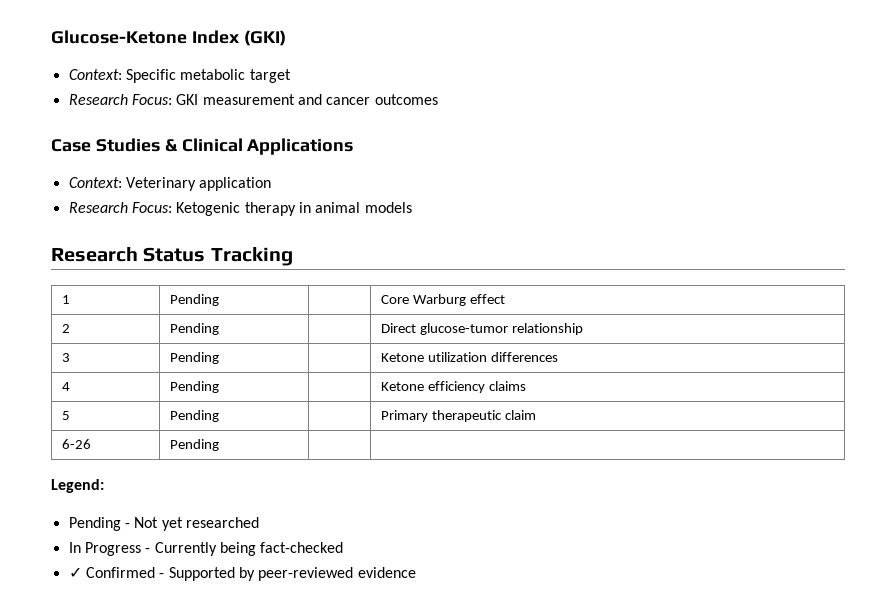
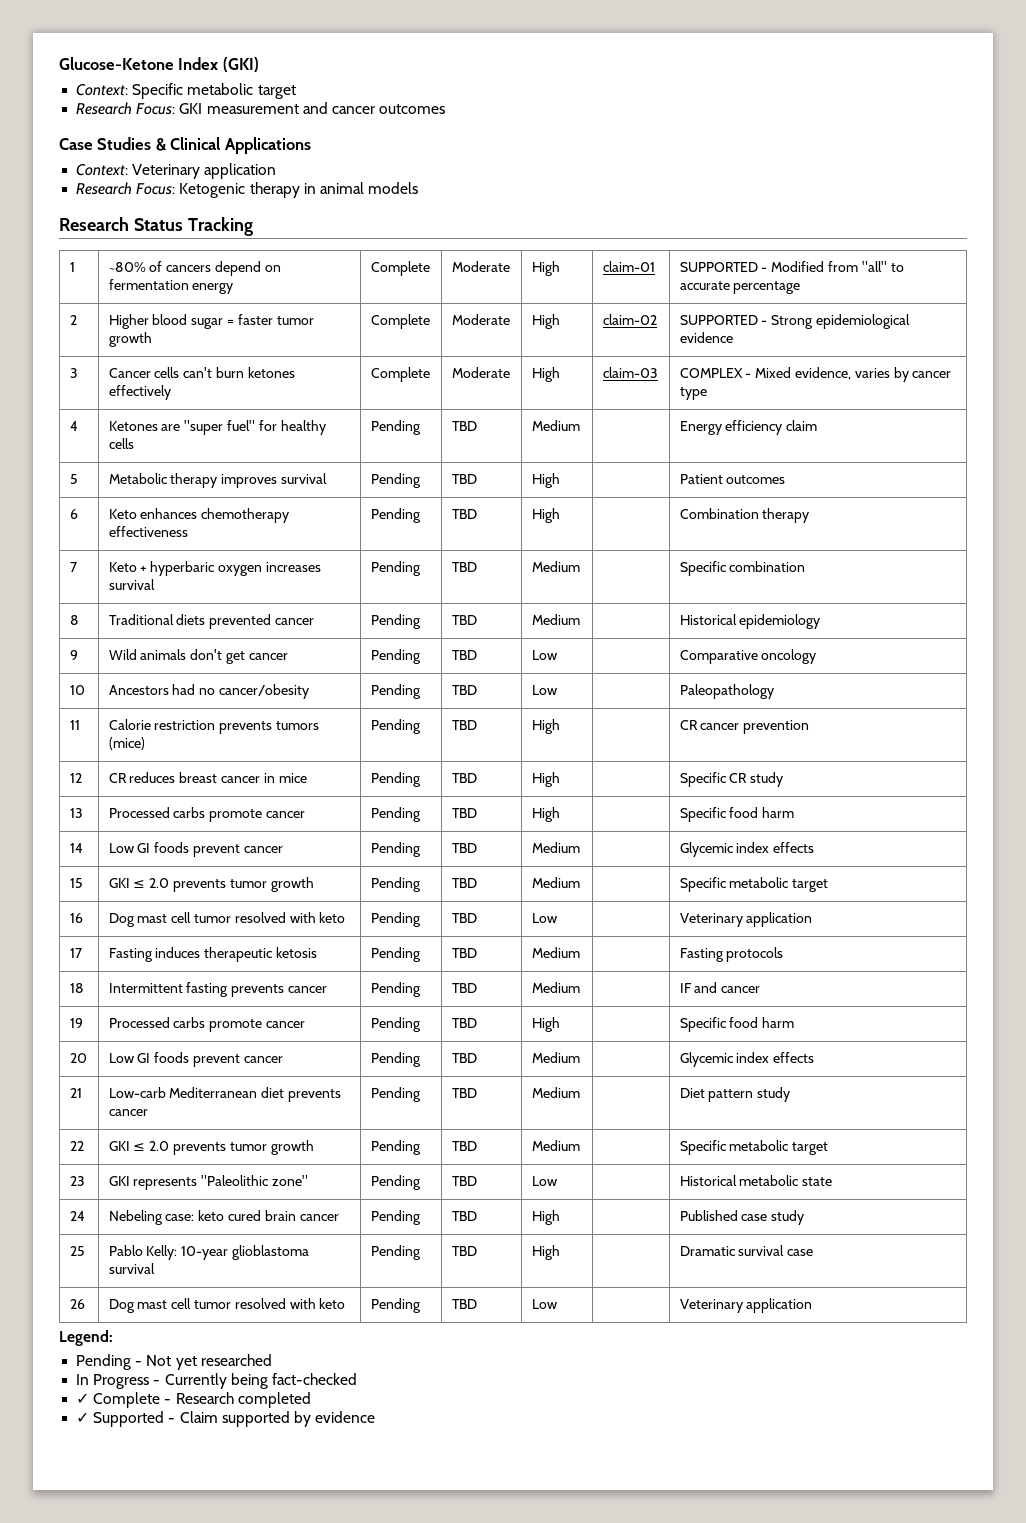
- 1 | Pending | | Core Warburg effect
- 2 | Pending | | Direct glucose-tumor relationship
- 3 | Pending | | Ketone utilization differences
- 4 | Pending | | Ketone efficiency claims
- 5 | Pending | | Primary therapeutic claim
- 6-26 | Pending | |
+ 1 | ~80% of cancers depend on fermentation energy | Complete | Moderate | High | claim-01 | SUPPORTED - Modified from "all" to accurate percentage
+ 2 | Higher blood sugar = faster tumor growth | Complete | Moderate | High | claim-02 | SUPPORTED - Strong epidemiological evidence
+ 3 | Cancer cells can't burn ketones effectively | Complete | Moderate | High | claim-03 | COMPLEX - Mixed evidence, varies by cancer type
+ 4 | Ketones are "super fuel" for healthy cells | Pending | TBD | Medium | | Energy efficiency claim
+ 5 | Metabolic therapy improves survival | Pending | TBD | High | | Patient outcomes
+ 6 | Keto enhances chemotherapy effectiveness | Pending | TBD | High | | Combination therapy
+ 7 | Keto + hyperbaric oxygen increases survival | Pending | TBD | Medium | | Specific combination
+ 8 | Traditional diets prevented cancer | Pending | TBD | Medium | | Historical epidemiology
+ 9 | Wild animals don't get cancer | Pending | TBD | Low | | Comparative oncology
+ 10 | Ancestors had no cancer/obesity | Pending | TBD | Low | | Paleopathology
+ 11 | Calorie restriction prevents tumors (mice) | Pending | TBD | High | | CR cancer prevention
+ 12 | CR reduces breast cancer in mice | Pending | TBD | High | | Specific CR study
+ 13 | Processed carbs promote cancer | Pending | TBD | High | | Specific food harm
+ 14 | Low GI foods prevent cancer | Pending | TBD | Medium | | Glycemic index effects
+ 15 | GKI ≤ 2.0 prevents tumor growth | Pending | TBD | Medium | | Specific metabolic target
+ 16 | Dog mast cell tumor resolved with keto | Pending | TBD | Low | | Veterinary application
+ 17 | Fasting induces therapeutic ketosis | Pending | TBD | Medium | | Fasting protocols
+ 18 | Intermittent fasting prevents cancer | Pending | TBD | Medium | | IF and cancer
+ 19 | Processed carbs promote cancer | Pending | TBD | High | | Specific food harm
+ 20 | Low GI foods prevent cancer | Pending | TBD | Medium | | Glycemic index effects
+ 21 | Low-carb Mediterranean diet prevents cancer | Pending | TBD | Medium | | Diet pattern study
+ 22 | GKI ≤ 2.0 prevents tumor growth | Pending | TBD | Medium | | Specific metabolic target
+ 23 | GKI represents "Paleolithic zone" | Pending | TBD | Low | | Historical metabolic state
+ 24 | Nebeling case: keto cured brain cancer | Pending | TBD | High | | Published case study
+ 25 | Pablo Kelly: 10-year glioblastoma survival | Pending | TBD | High | | Dramatic survival case
+ 26 | Dog mast cell tumor resolved with keto | Pending | TBD | Low | | Veterinary application
- ✓ Confirmed - Supported by peer-reviewed evidence
+ ✓ Complete - Research completed
+ ✓ Supported - Claim supported by evidence

